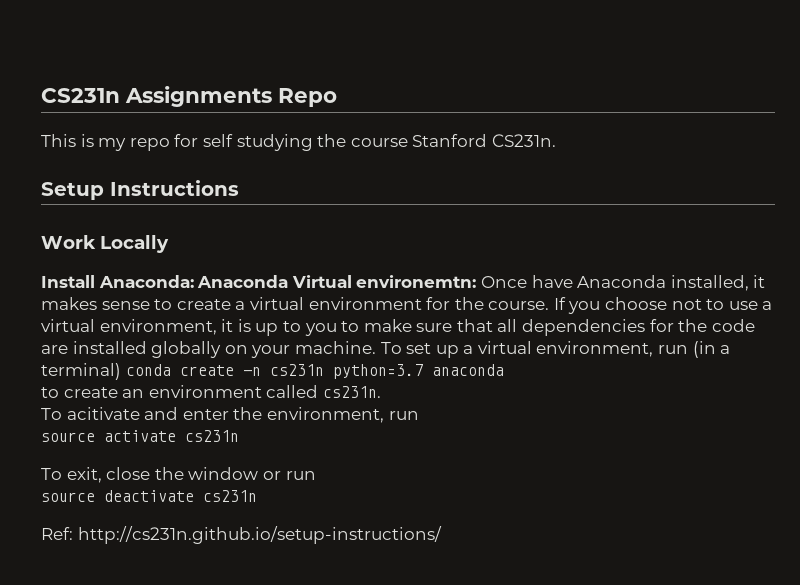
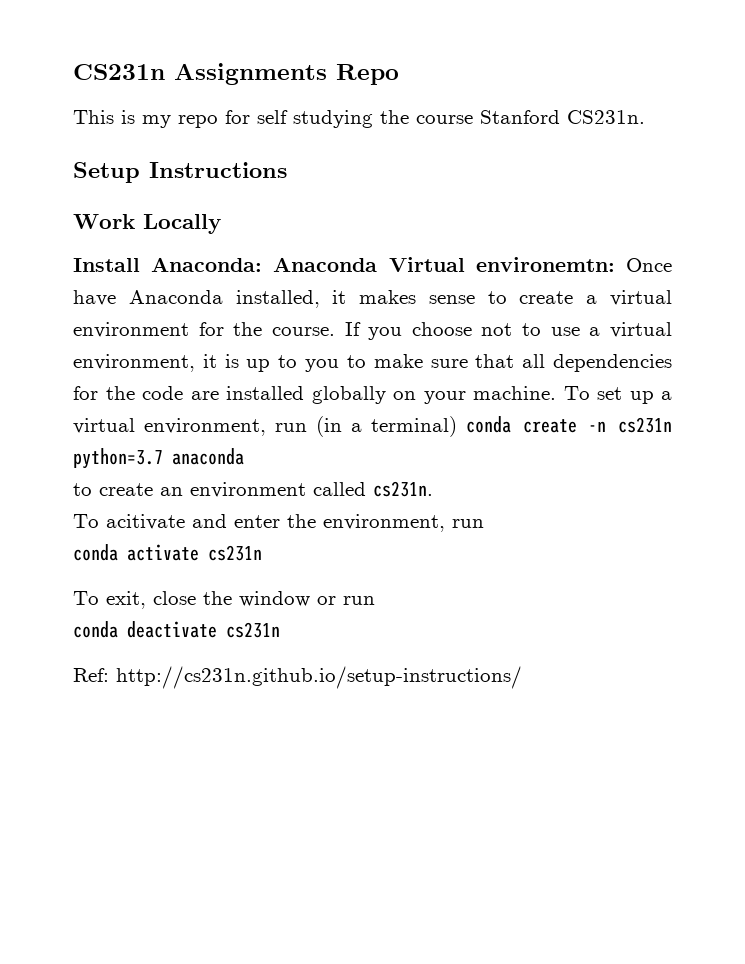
- source activate cs231n
+ conda activate cs231n
- source deactivate cs231n
+ conda deactivate cs231n

